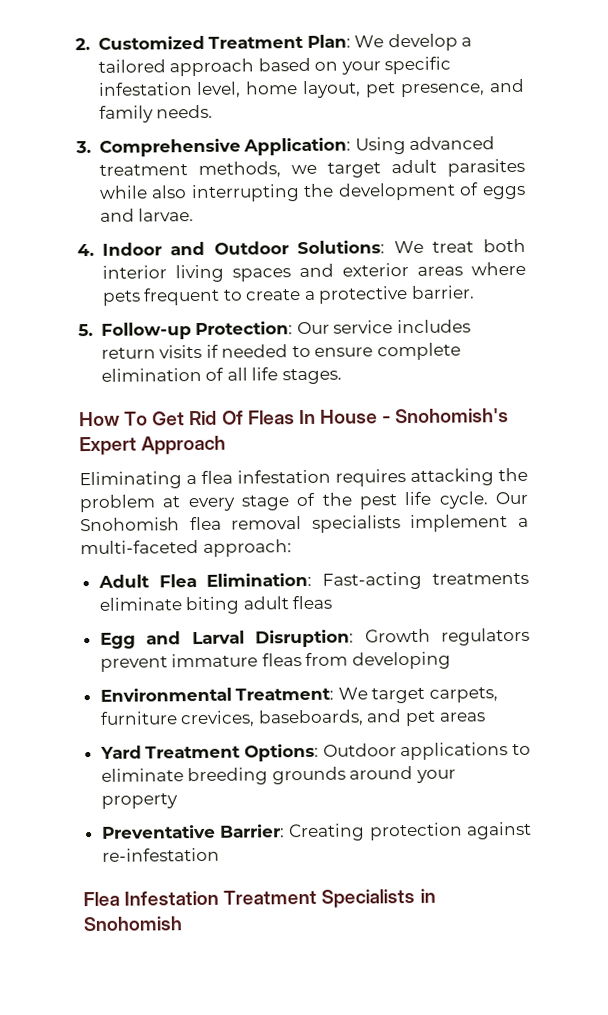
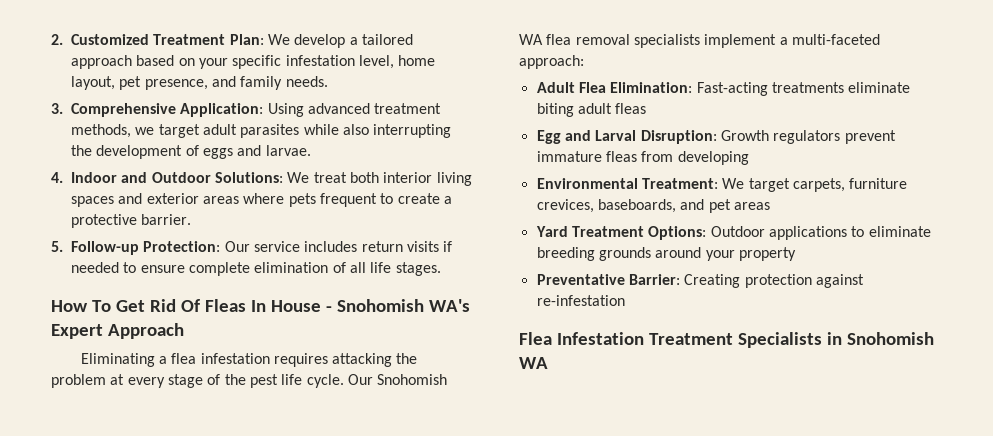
- How To Get Rid Of Fleas In House - Snohomish's Expert Approach
+ How To Get Rid Of Fleas In House - Snohomish WA's Expert Approach
- Our Snohomish flea removal specialists implement a multi-faceted approach:
+ Our Snohomish WA flea removal specialists implement a multi-faceted approach:
- Flea Infestation Treatment Specialists in Snohomish
+ Flea Infestation Treatment Specialists in Snohomish WA

